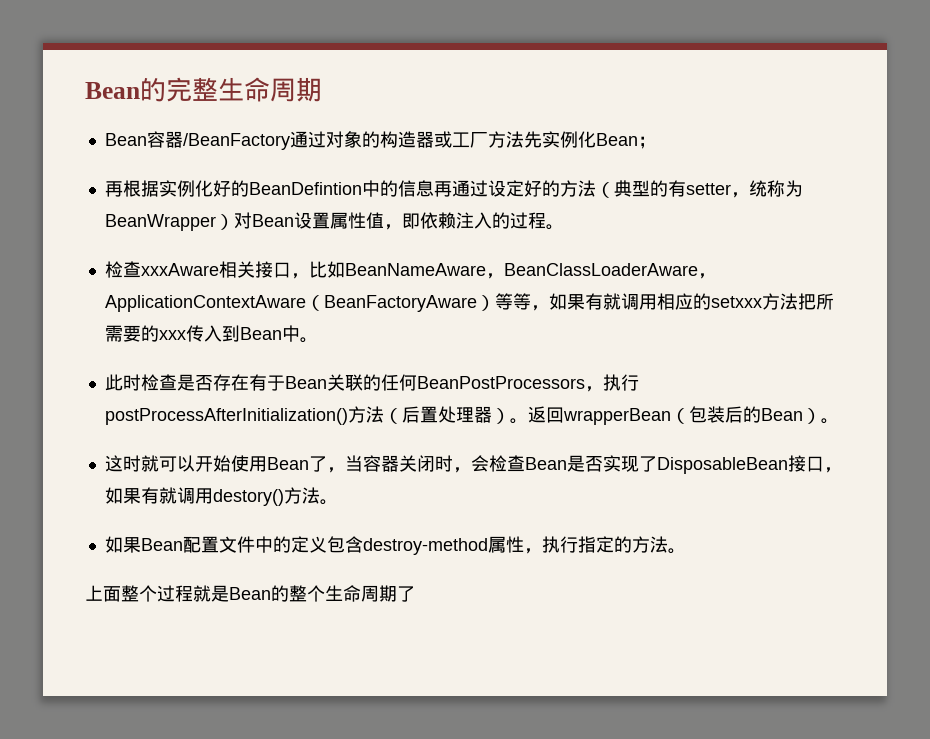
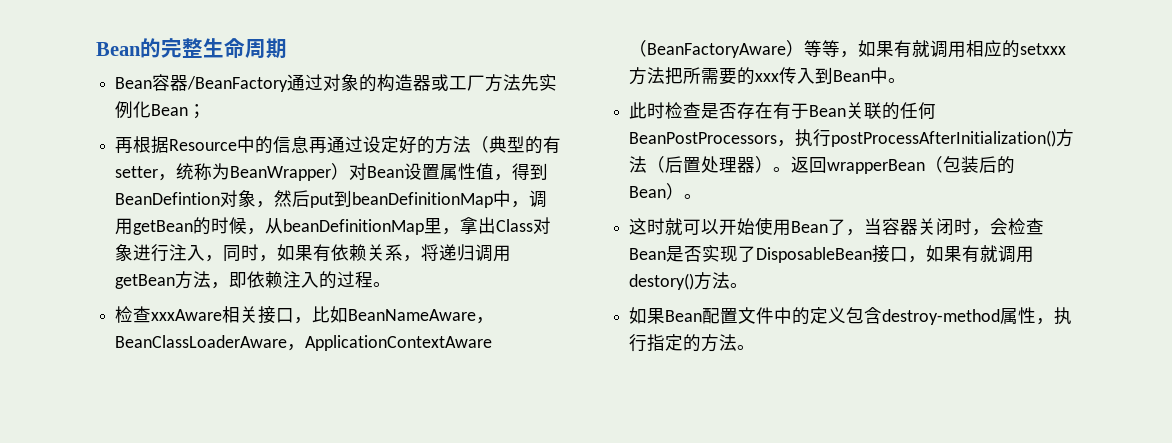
- 再根据实例化好的BeanDefintion中的信息再通过设定好的方法（典型的有setter，统称为BeanWrapper）对Bean设置属性值，即依赖注入的过程。
+ 再根据Resource中的信息再通过设定好的方法（典型的有setter，统称为BeanWrapper）对Bean设置属性值，得到BeanDefintion对象，然后put到beanDefinitionMap中，调用getBean的时候，从beanDefinitionMap里，拿出Class对象进行注入，同时，如果有依赖关系，将递归调用getBean方法，即依赖注入的过程。
- 上面整个过程就是Bean的整个生命周期了

